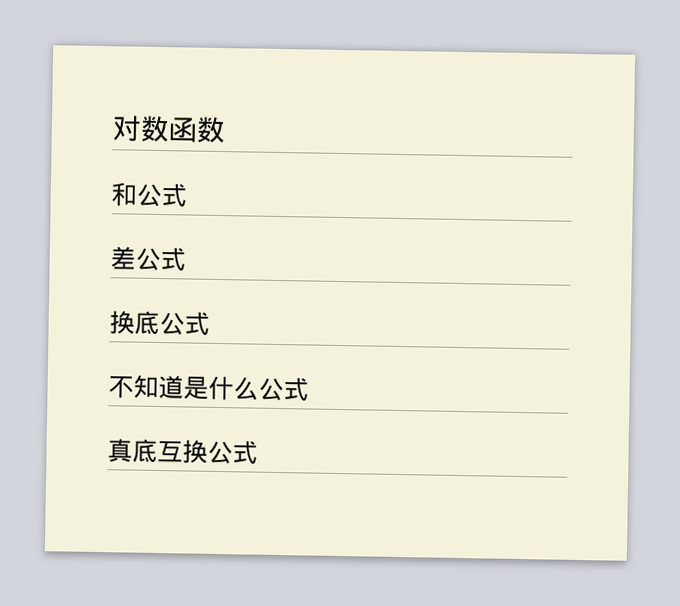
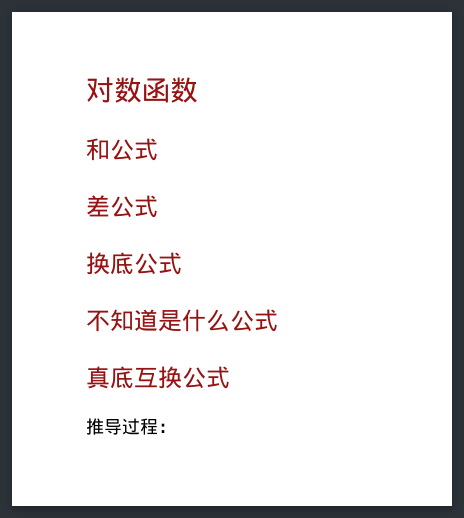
+ 推导过程：

